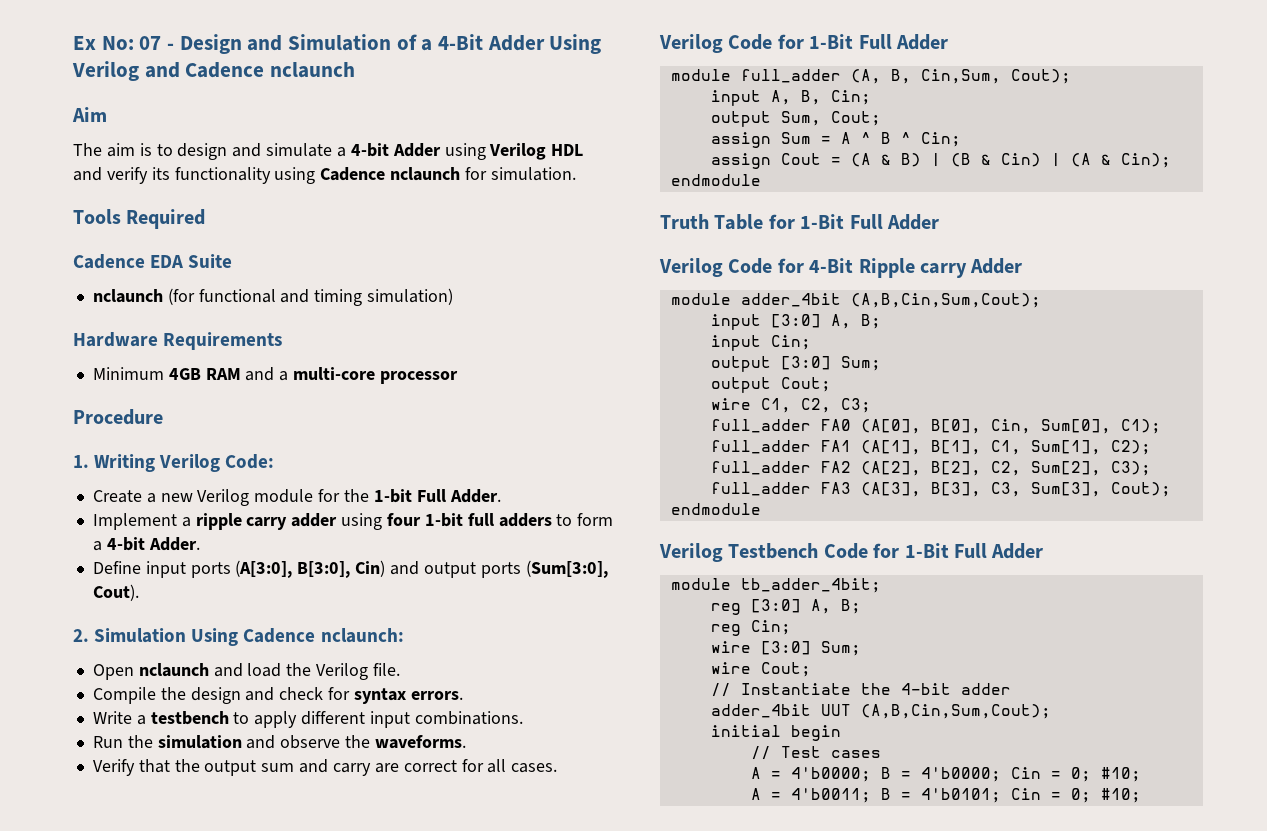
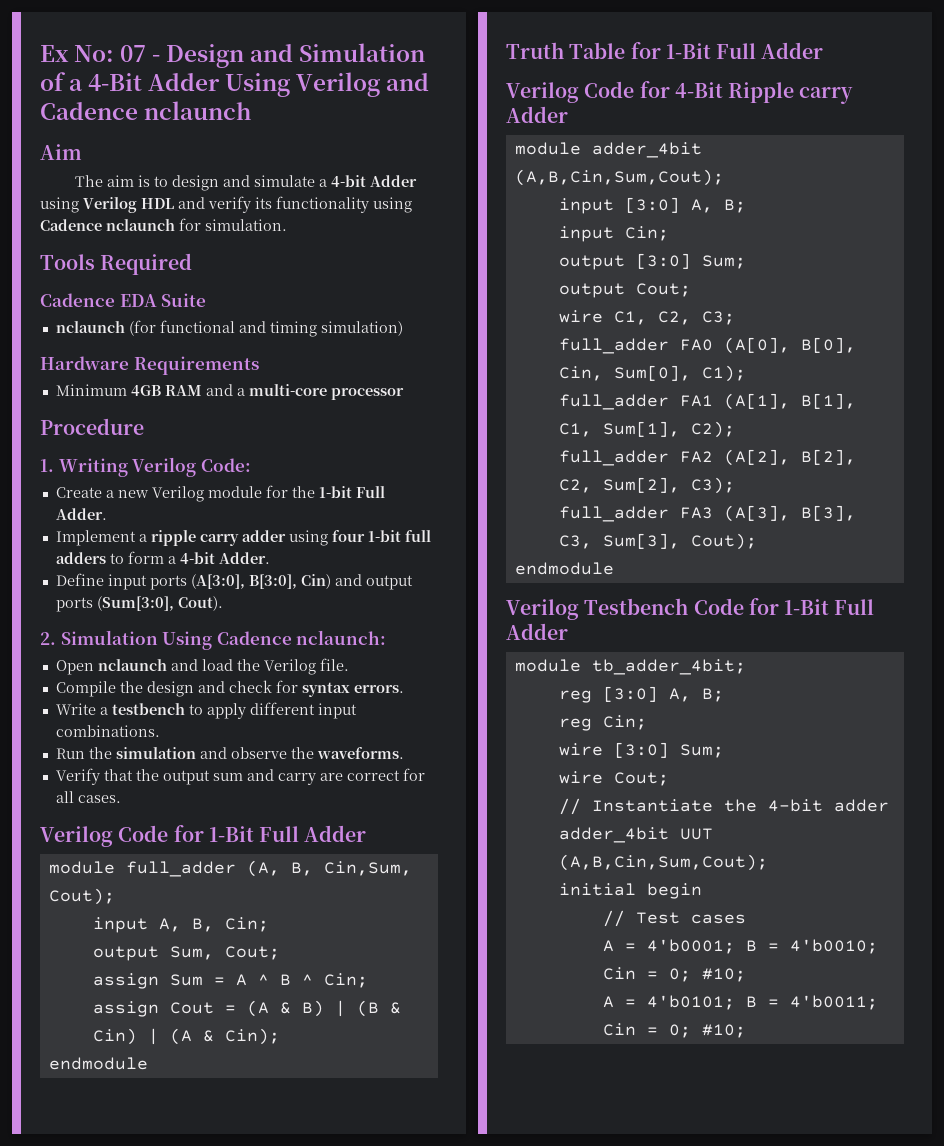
- A = 4'b0000; B = 4'b0000; Cin = 0; #10;
+ A = 4'b0001; B = 4'b0010; Cin = 0; #10;
- A = 4'b0011; B = 4'b0101; Cin = 0; #10;
+ A = 4'b0101; B = 4'b0011; Cin = 0; #10;

